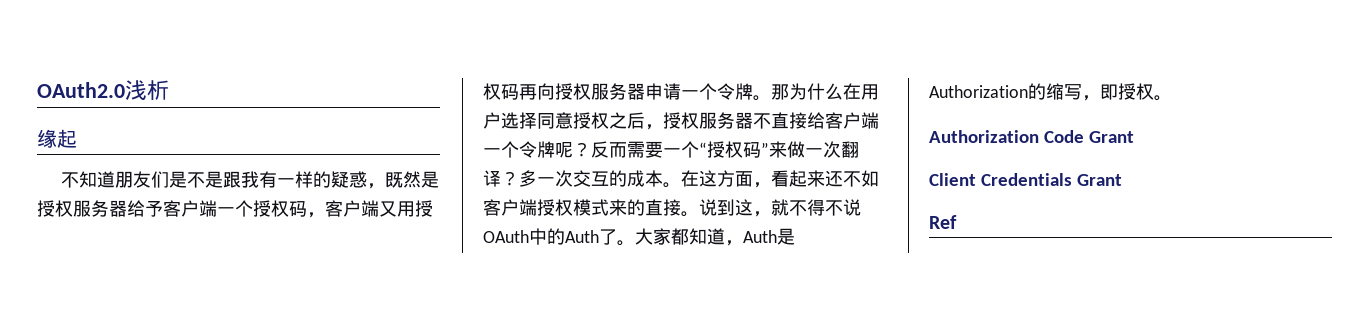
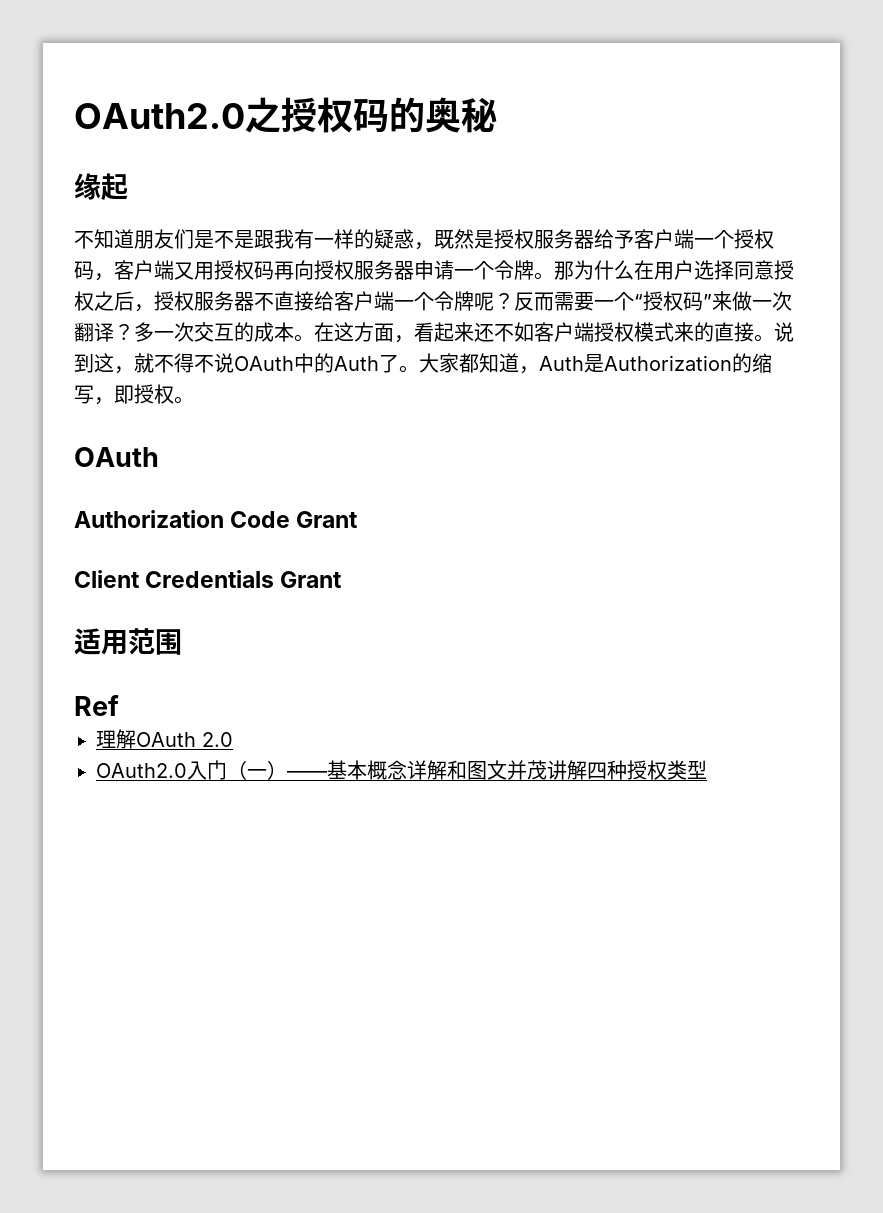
- OAuth2.0浅析
+ OAuth2.0之授权码的奥秘
  大家都知道，Auth是Authorization的缩写，即授权。
+ OAuth
+ 适用范围
+ 理解OAuth 2.0
+ OAuth2.0入门（一）——基本概念详解和图文并茂讲解四种授权类型

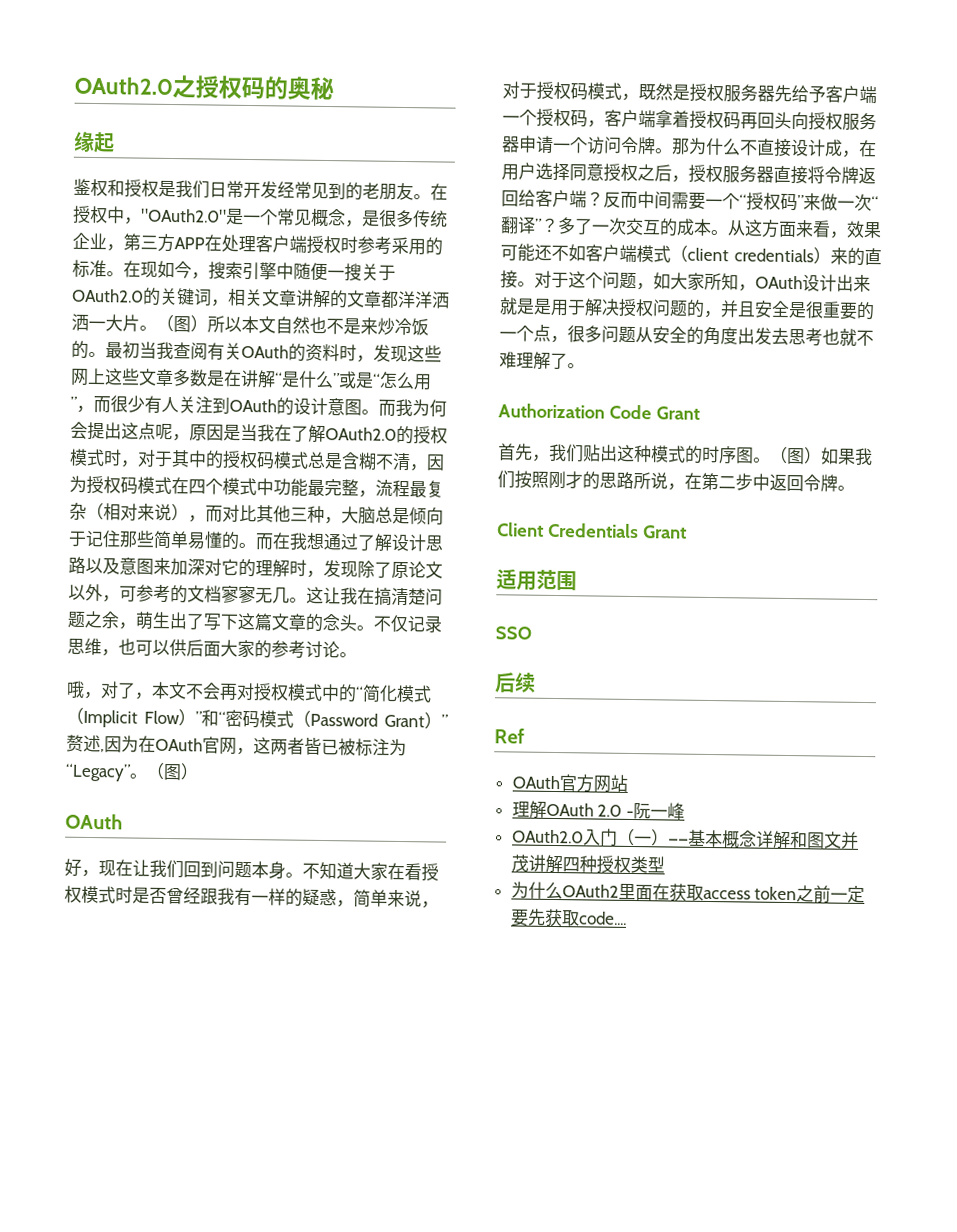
- 不知道朋友们是不是跟我有一样的疑惑，既然是授权服务器给予客户端一个授权码，客户端又用授权码再向授权服务器申请一个令牌。
+ 鉴权和授权是我们日常开发经常见到的老朋友。在授权中，"OAuth2.0"是一个常见概念，是很多传统企业，第三方APP在处理客户端授权时参考采用的标准。在现如今，搜索引擎中随便一搜关于OAuth2.0的关键词，相关文章讲解的文章都洋洋洒洒一大片。（图）所以本文自然也不是来炒冷饭的。最初当我查阅有关OAuth的资料时，发现这些网上这些文章多数是在讲解“是什么”或是“怎么用”，而很少有人关注到OAuth的设计意图。而我为何会提出这点呢，原因是当我在了解OAuth2.0的授权模式时，对于其中的授权码模式总是含糊不清，因为授权码模式在四个模式中功能最完整，流程最复杂（相对来说），而对比其他三种，大脑总是倾向于记住那些简单易懂的。而在我想通过了解设计思路以及意图来加深对它的理解时，发现除了原论文以外，可参考的文档寥寥无几。这让我在搞清楚问题之余，萌生出了写下这篇文章的念头。不仅记录思维，也可以供后面大家的参考讨论。
+ 哦，对了，本文不会再对授权模式中的“简化模式（Implicit Flow）”和“密码模式（Password Grant）”赘述,因为在OAuth官网，这两者皆已被标注为“Legacy”。（图）
+ OAuth
+ 好，现在让我们回到问题本身。不知道大家在看授权模式时是否曾经跟我有一样的疑惑，简单来说，对于授权码模式，既然是授权服务器先给予客户端一个授权码，客户端拿着授权码再回头向授权服务器申请一个访问令牌。
- 那为什么在用户选择同意授权之后，授权服务器不直接给客户端一个令牌呢？反而需要一个“授权码”来做一次翻译？多一次交互的成本。在这方面，看起来还不如客户端授权模式来的直接。说到这，就不得不说OAuth中的Auth了。大家都知道，Auth是Authorization的缩写，即授权。
- OAuth
+ 那为什么不直接设计成，在用户选择同意授权之后，授权服务器直接将令牌返回给客户端？反而中间需要一个“授权码”来做一次“翻译”？多了一次交互的成本。从这方面来看，效果可能还不如客户端模式（client credentials）来的直接。对于这个问题，如大家所知，OAuth设计出来就是是用于解决授权问题的，并且安全是很重要的一个点，很多问题从安全的角度出发去思考也就不难理解了。
  Authorization Code Grant
+ 首先，我们贴出这种模式的时序图。（图）如果我们按照刚才的思路所说，在第二步中返回令牌。
+ SSO
+ 后续
+ OAuth官方网站
- 理解OAuth 2.0
+ 理解OAuth 2.0 -阮一峰
+ 为什么OAuth2里面在获取access token之前一定要先获取code....

